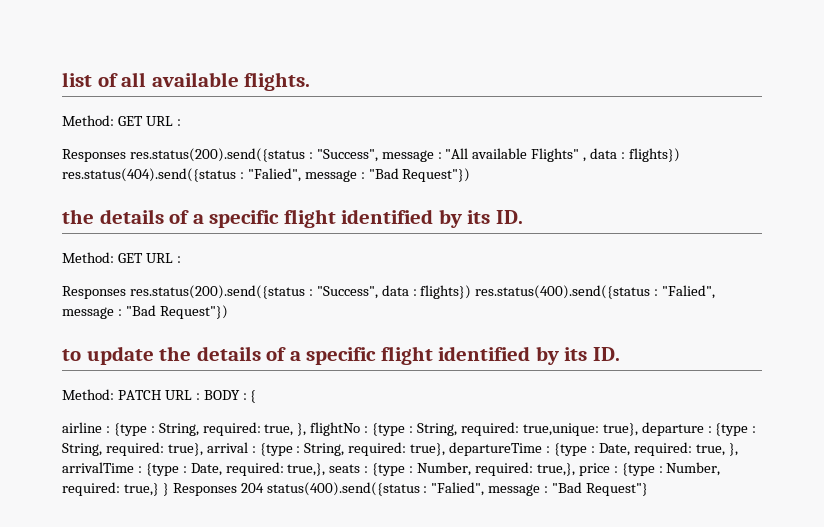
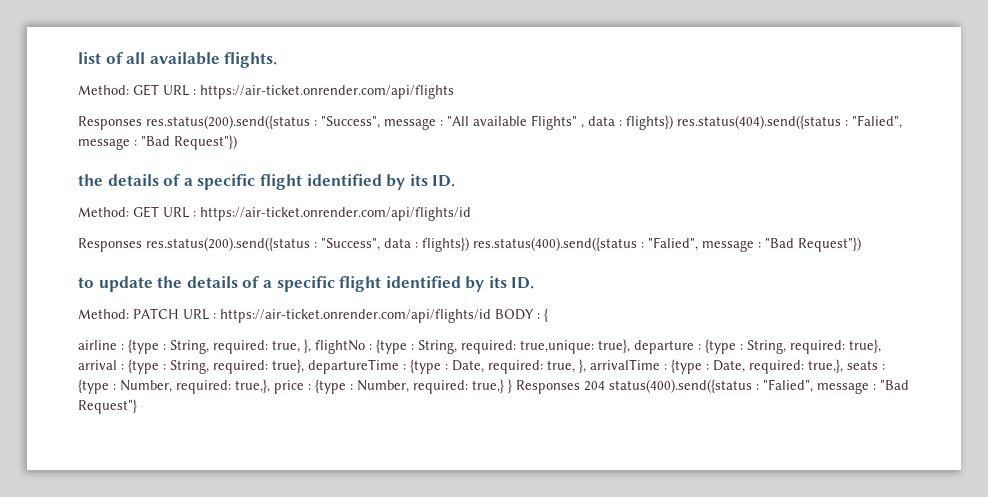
  list of all available flights.
- Method: GET URL :
+ Method: GET URL : https://air-ticket.onrender.com/api/flights
  Responses res.status(200).send({status : "Success", message : "All available Flights" , data : flights}) res.status(404).send({status : "Falied", message : "Bad Request"})
  the details of a specific flight identified by its ID.
- Method: GET URL :
+ Method: GET URL : https://air-ticket.onrender.com/api/flights/id
- Method: PATCH URL : BODY : {
+ Method: PATCH URL : https://air-ticket.onrender.com/api/flights/id BODY : {

